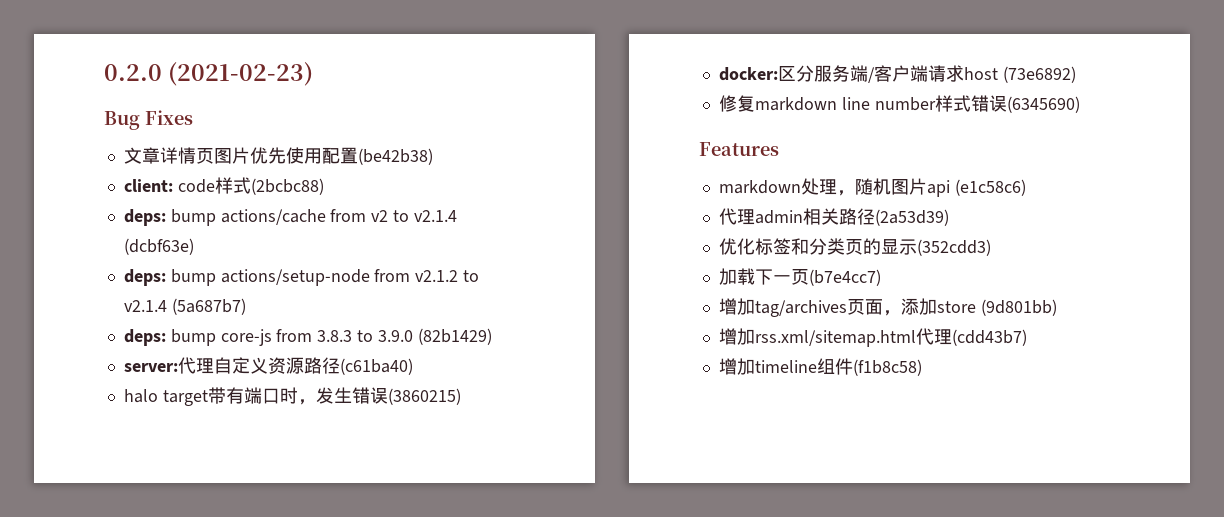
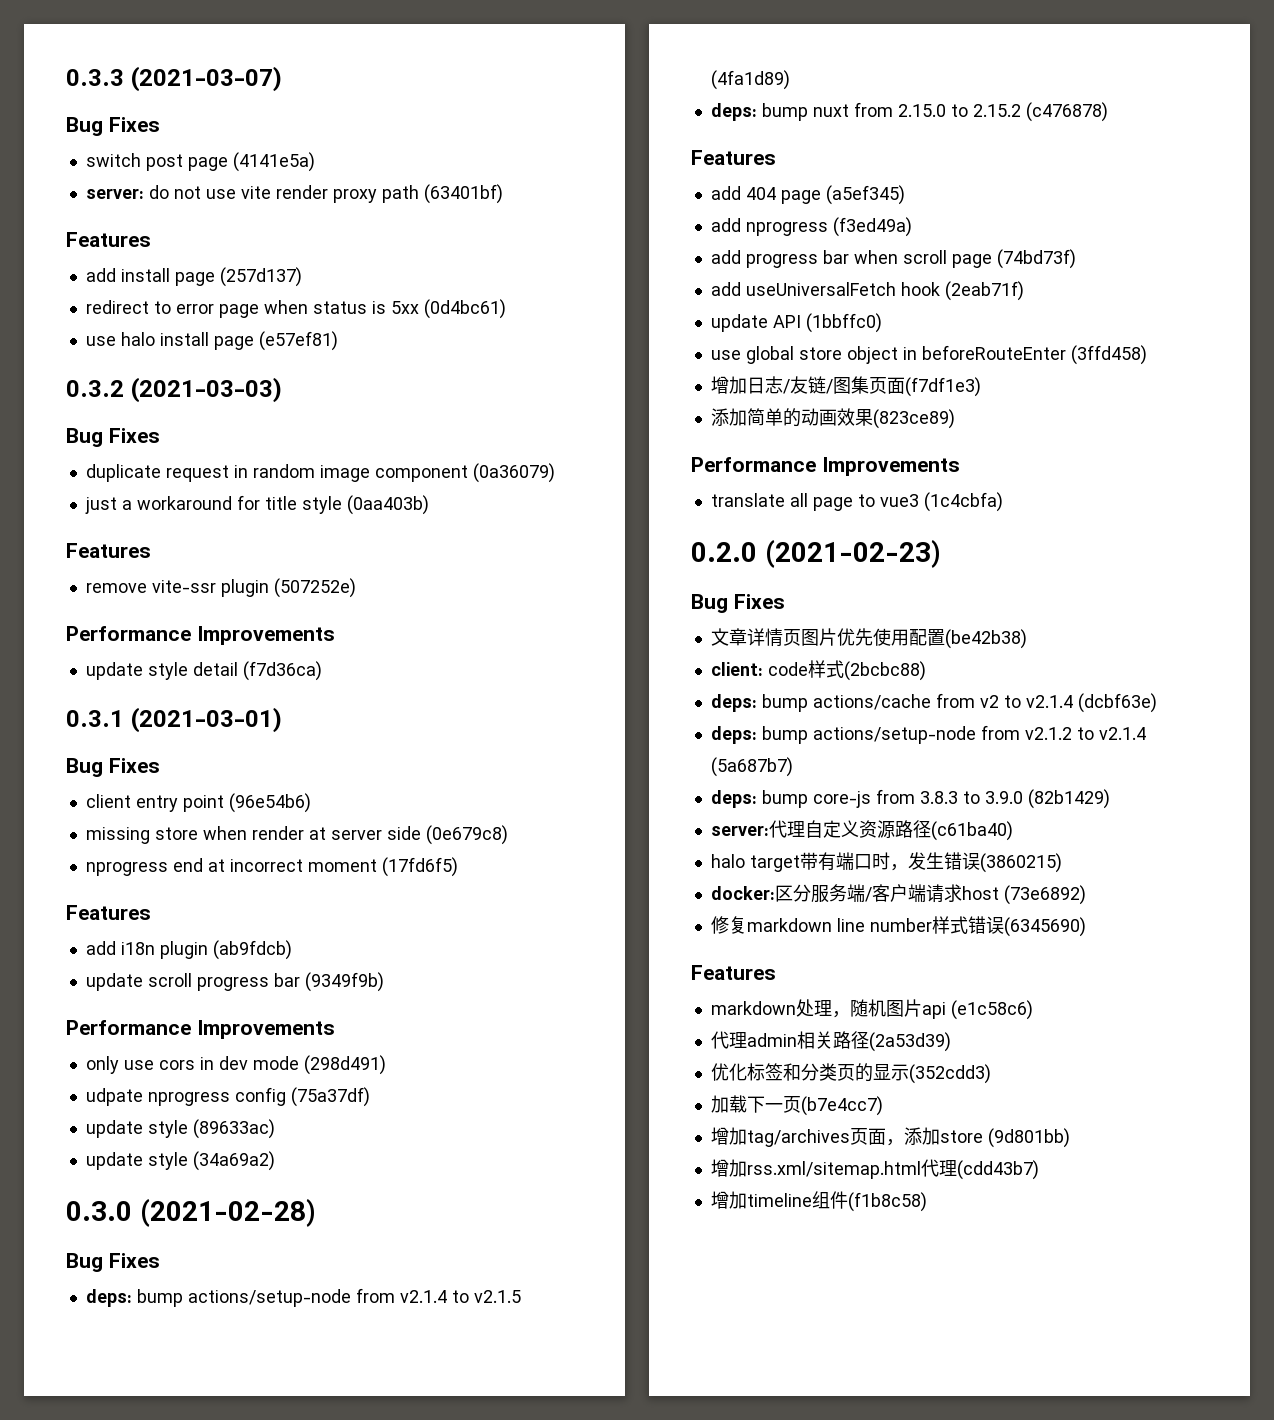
+ 0.3.3 (2021-03-07)
+ Bug Fixes
+ switch post page (4141e5a)
+ server: do not use vite render proxy path (63401bf)
+ Features
+ add install page (257d137)
+ redirect to error page when status is 5xx (0d4bc61)
+ use halo install page (e57ef81)
+ 0.3.2 (2021-03-03)
+ Bug Fixes
+ duplicate request in random image component (0a36079)
+ just a workaround for title style (0aa403b)
+ Features
+ remove vite-ssr plugin (507252e)
+ Performance Improvements
+ update style detail (f7d36ca)
+ 0.3.1 (2021-03-01)
+ Bug Fixes
+ client entry point (96e54b6)
+ missing store when render at server side (0e679c8)
+ nprogress end at incorrect moment (17fd6f5)
+ Features
+ add i18n plugin (ab9fdcb)
+ update scroll progress bar (9349f9b)
+ Performance Improvements
+ only use cors in dev mode (298d491)
+ udpate nprogress config (75a37df)
+ update style (89633ac)
+ update style (34a69a2)
+ 0.3.0 (2021-02-28)
+ Bug Fixes
+ deps: bump actions/setup-node from v2.1.4 to v2.1.5 (4fa1d89)
+ deps: bump nuxt from 2.15.0 to 2.15.2 (c476878)
+ Features
+ add 404 page (a5ef345)
+ add nprogress (f3ed49a)
+ add progress bar when scroll page (74bd73f)
+ add useUniversalFetch hook (2eab71f)
+ update API (1bbffc0)
+ use global store object in beforeRouteEnter (3ffd458)
+ 增加日志/友链/图集页面(f7df1e3)
+ 添加简单的动画效果(823ce89)
+ Performance Improvements
+ translate all page to vue3 (1c4cbfa)

